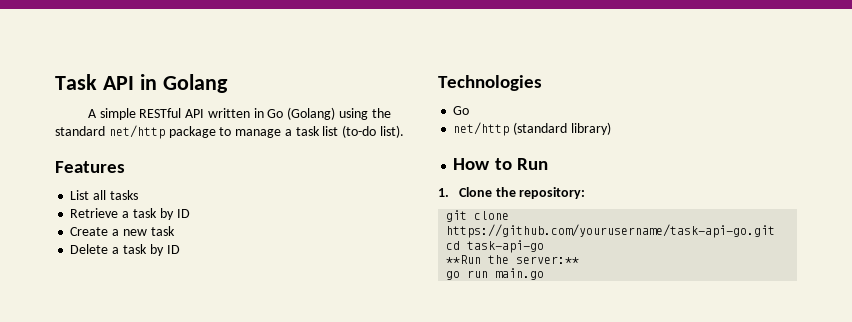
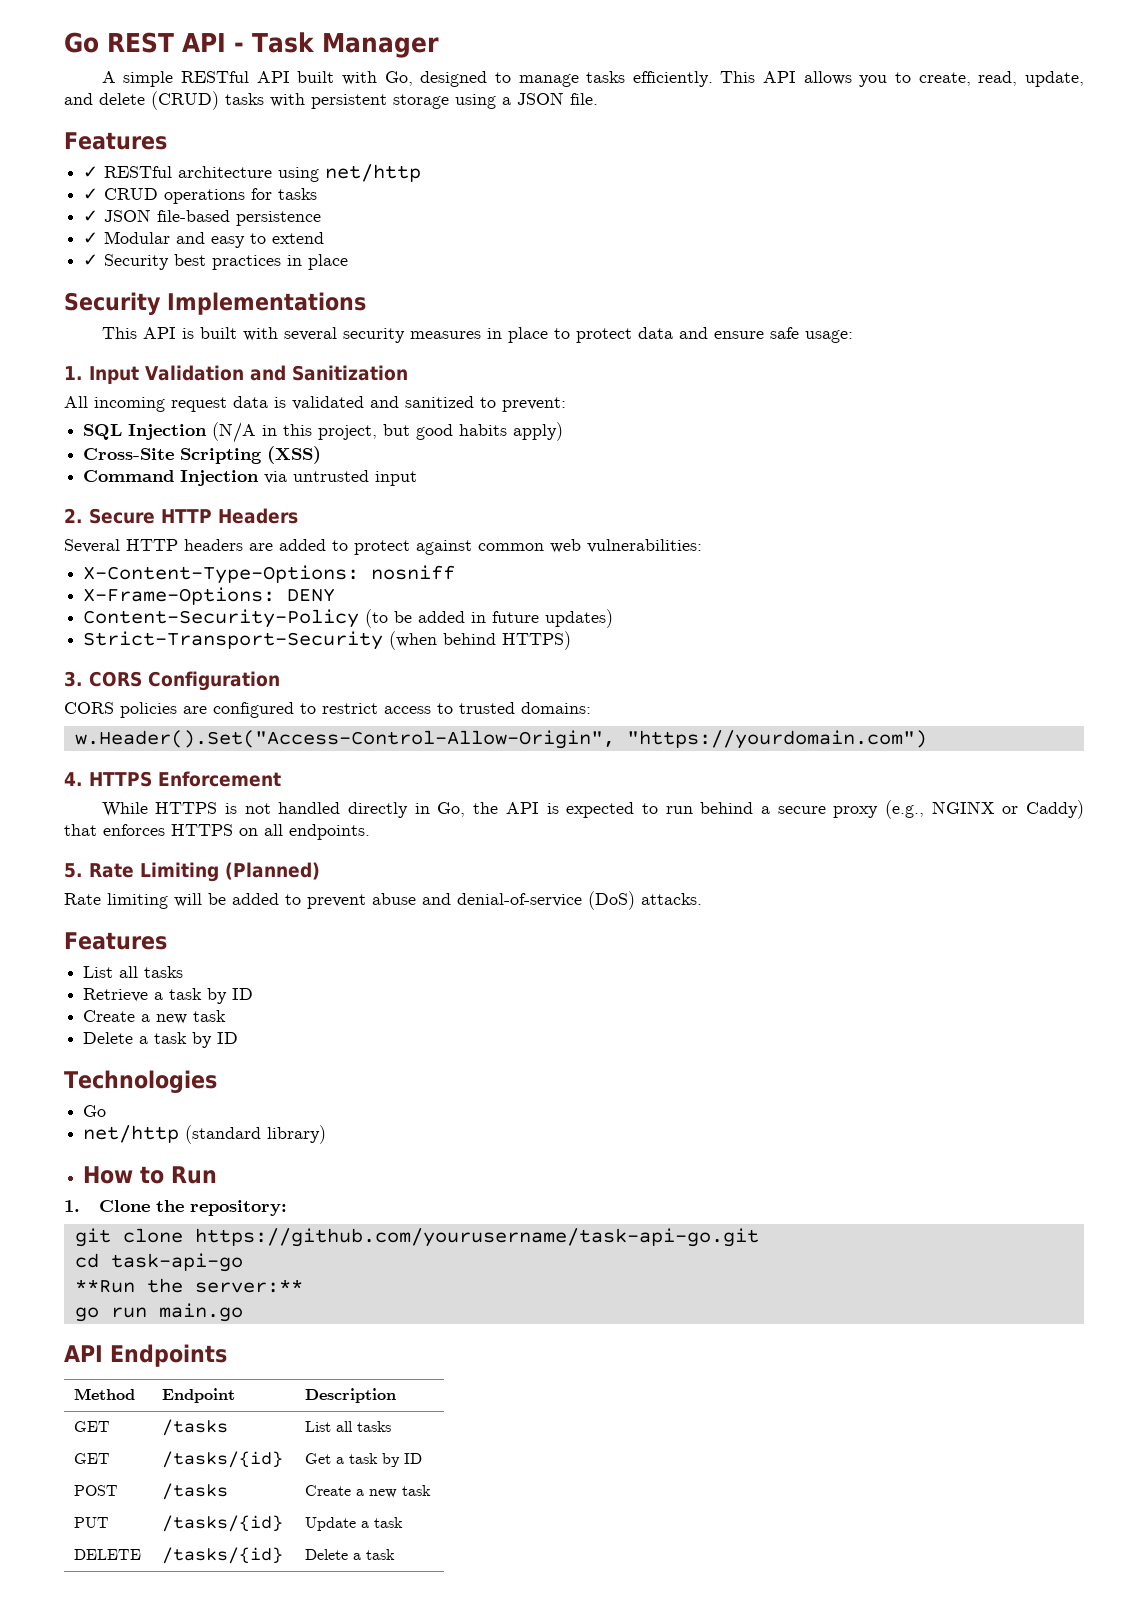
- Task API in Golang
- A simple RESTful API written in Go (Golang) using the standard net/http package to manage a task list (to-do list).
+ Go REST API - Task Manager
+ A simple RESTful API built with Go, designed to manage tasks efficiently. This API allows you to create, read, update, and delete (CRUD) tasks with persistent storage using a JSON file.
+ Features
+ ✓ RESTful architecture using net/http
+ ✓ CRUD operations for tasks
+ ✓ JSON file-based persistence
+ ✓ Modular and easy to extend
+ ✓ Security best practices in place
+ Security Implementations
+ This API is built with several security measures in place to protect data and ensure safe usage:
+ 1. Input Validation and Sanitization
+ All incoming request data is validated and sanitized to prevent:
+ SQL Injection (N/A in this project, but good habits apply)
+ Cross-Site Scripting (XSS)
+ Command Injection via untrusted input
+ 2. Secure HTTP Headers
+ Several HTTP headers are added to protect against common web vulnerabilities:
+ X-Content-Type-Options: nosniff
+ X-Frame-Options: DENY
+ Content-Security-Policy (to be added in future updates)
+ Strict-Transport-Security (when behind HTTPS)
+ 3. CORS Configuration
+ CORS policies are configured to restrict access to trusted domains:
+ w.Header().Set("Access-Control-Allow-Origin", "https://yourdomain.com")
+ 4. HTTPS Enforcement
+ While HTTPS is not handled directly in Go, the API is expected to run behind a secure proxy (e.g., NGINX or Caddy) that enforces HTTPS on all endpoints.
+ 5. Rate Limiting (Planned)
+ Rate limiting will be added to prevent abuse and denial-of-service (DoS) attacks.
+ API Endpoints
+ Method | Endpoint | Description
+ GET | /tasks | List all tasks
+ GET | /tasks/{id} | Get a task by ID
+ POST | /tasks | Create a new task
+ PUT | /tasks/{id} | Update a task
+ DELETE | /tasks/{id} | Delete a task

